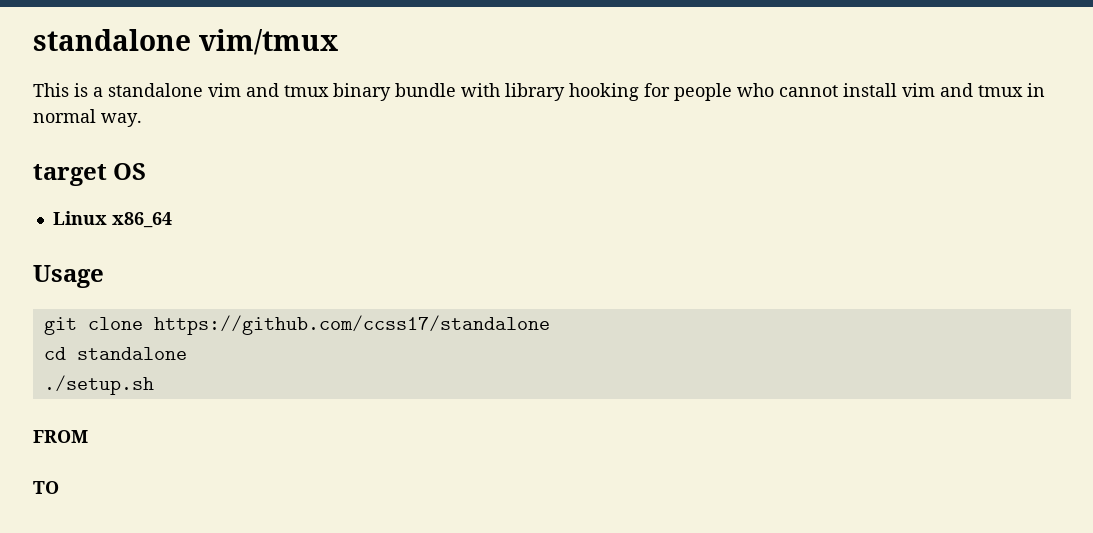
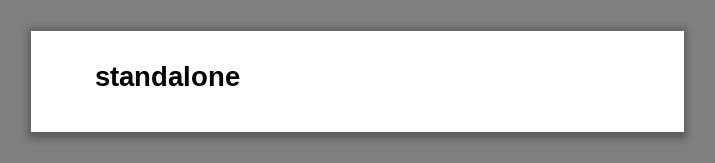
- standalone vim/tmux
- This is a standalone vim and tmux binary bundle with library hooking for people who cannot install vim and tmux in normal way.
- target OS
- Linux x86_64
- Usage
- git clone https://github.com/ccss17/standalone
- cd standalone
- ./setup.sh
- FROM
- TO
+ standalone

